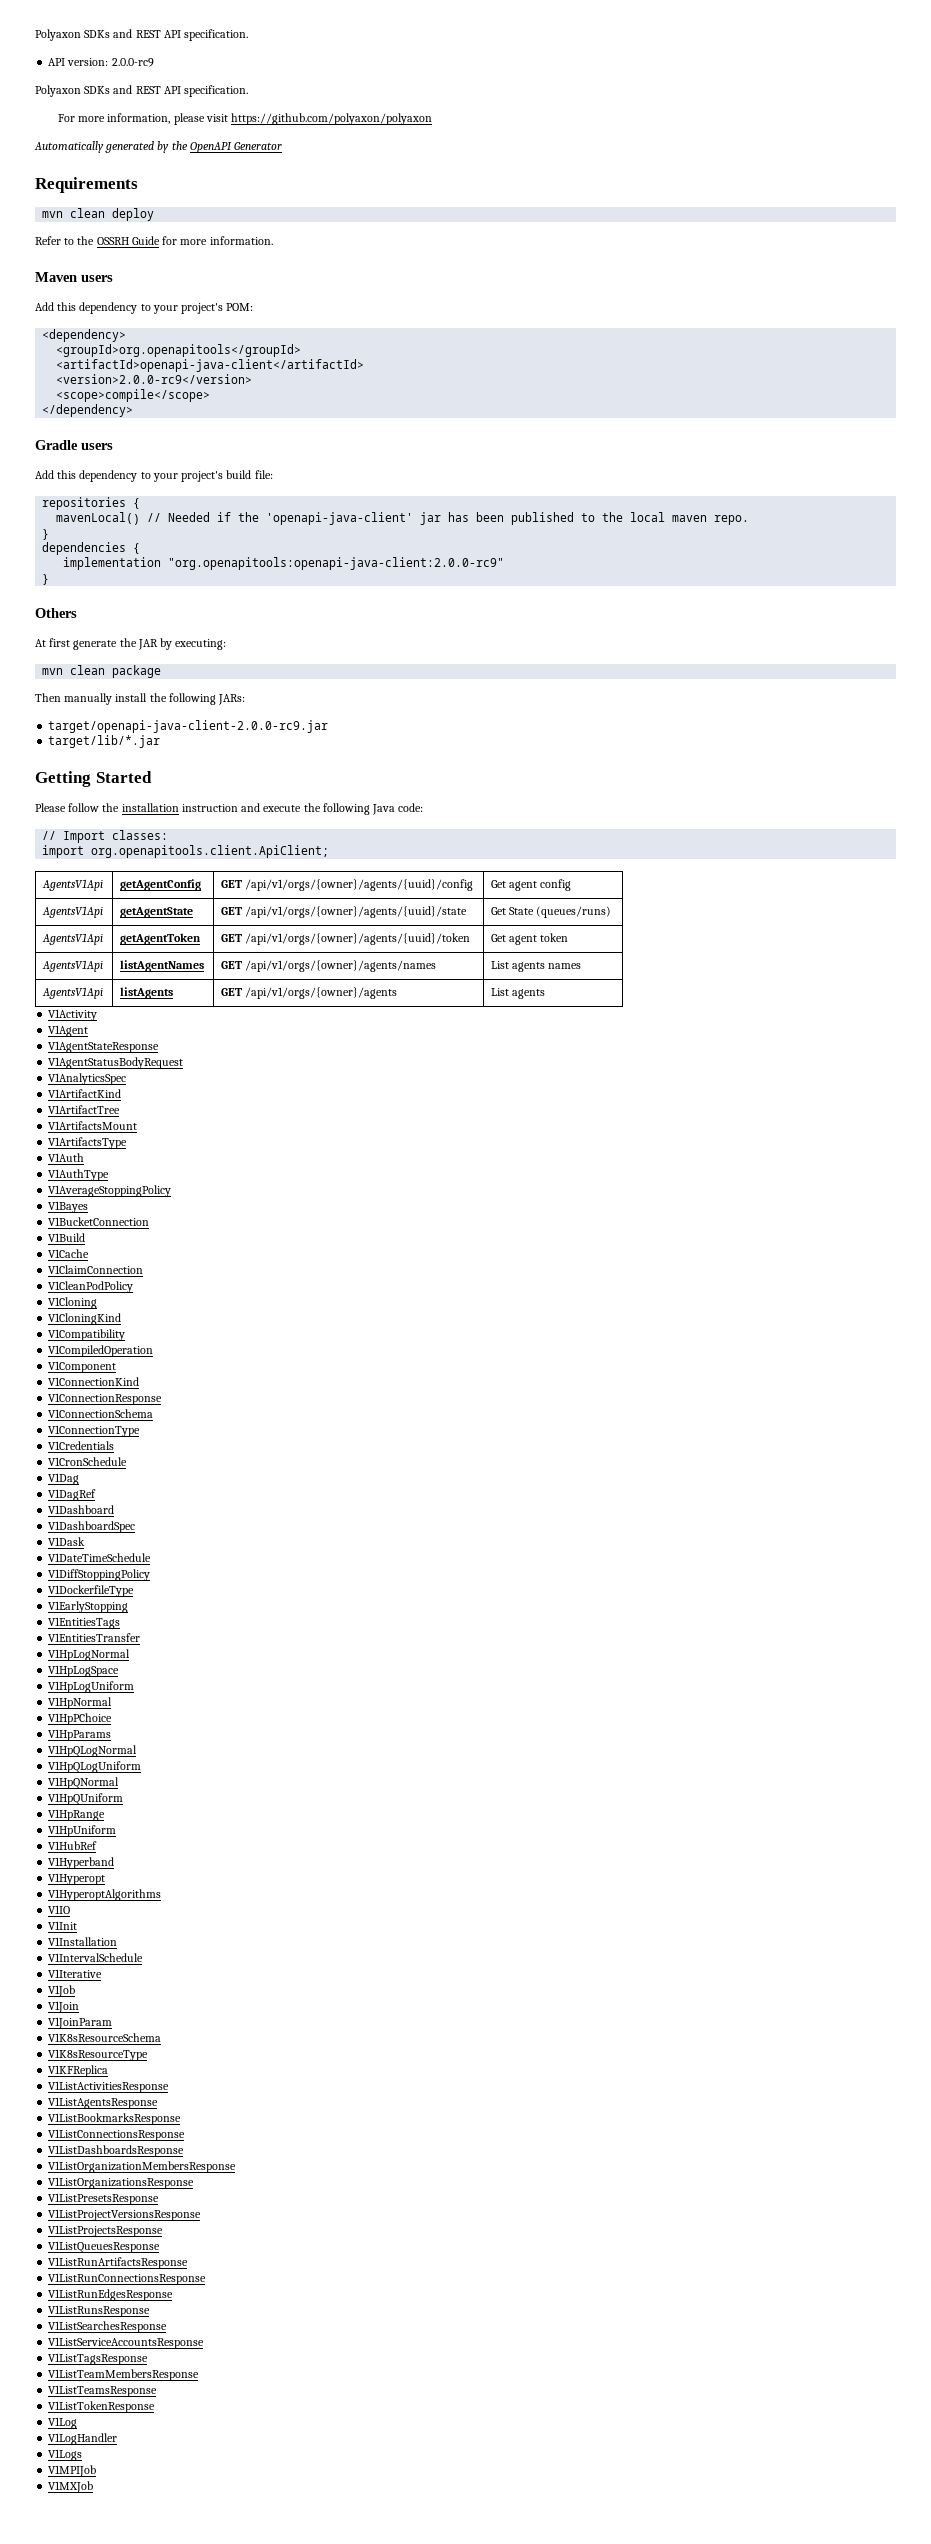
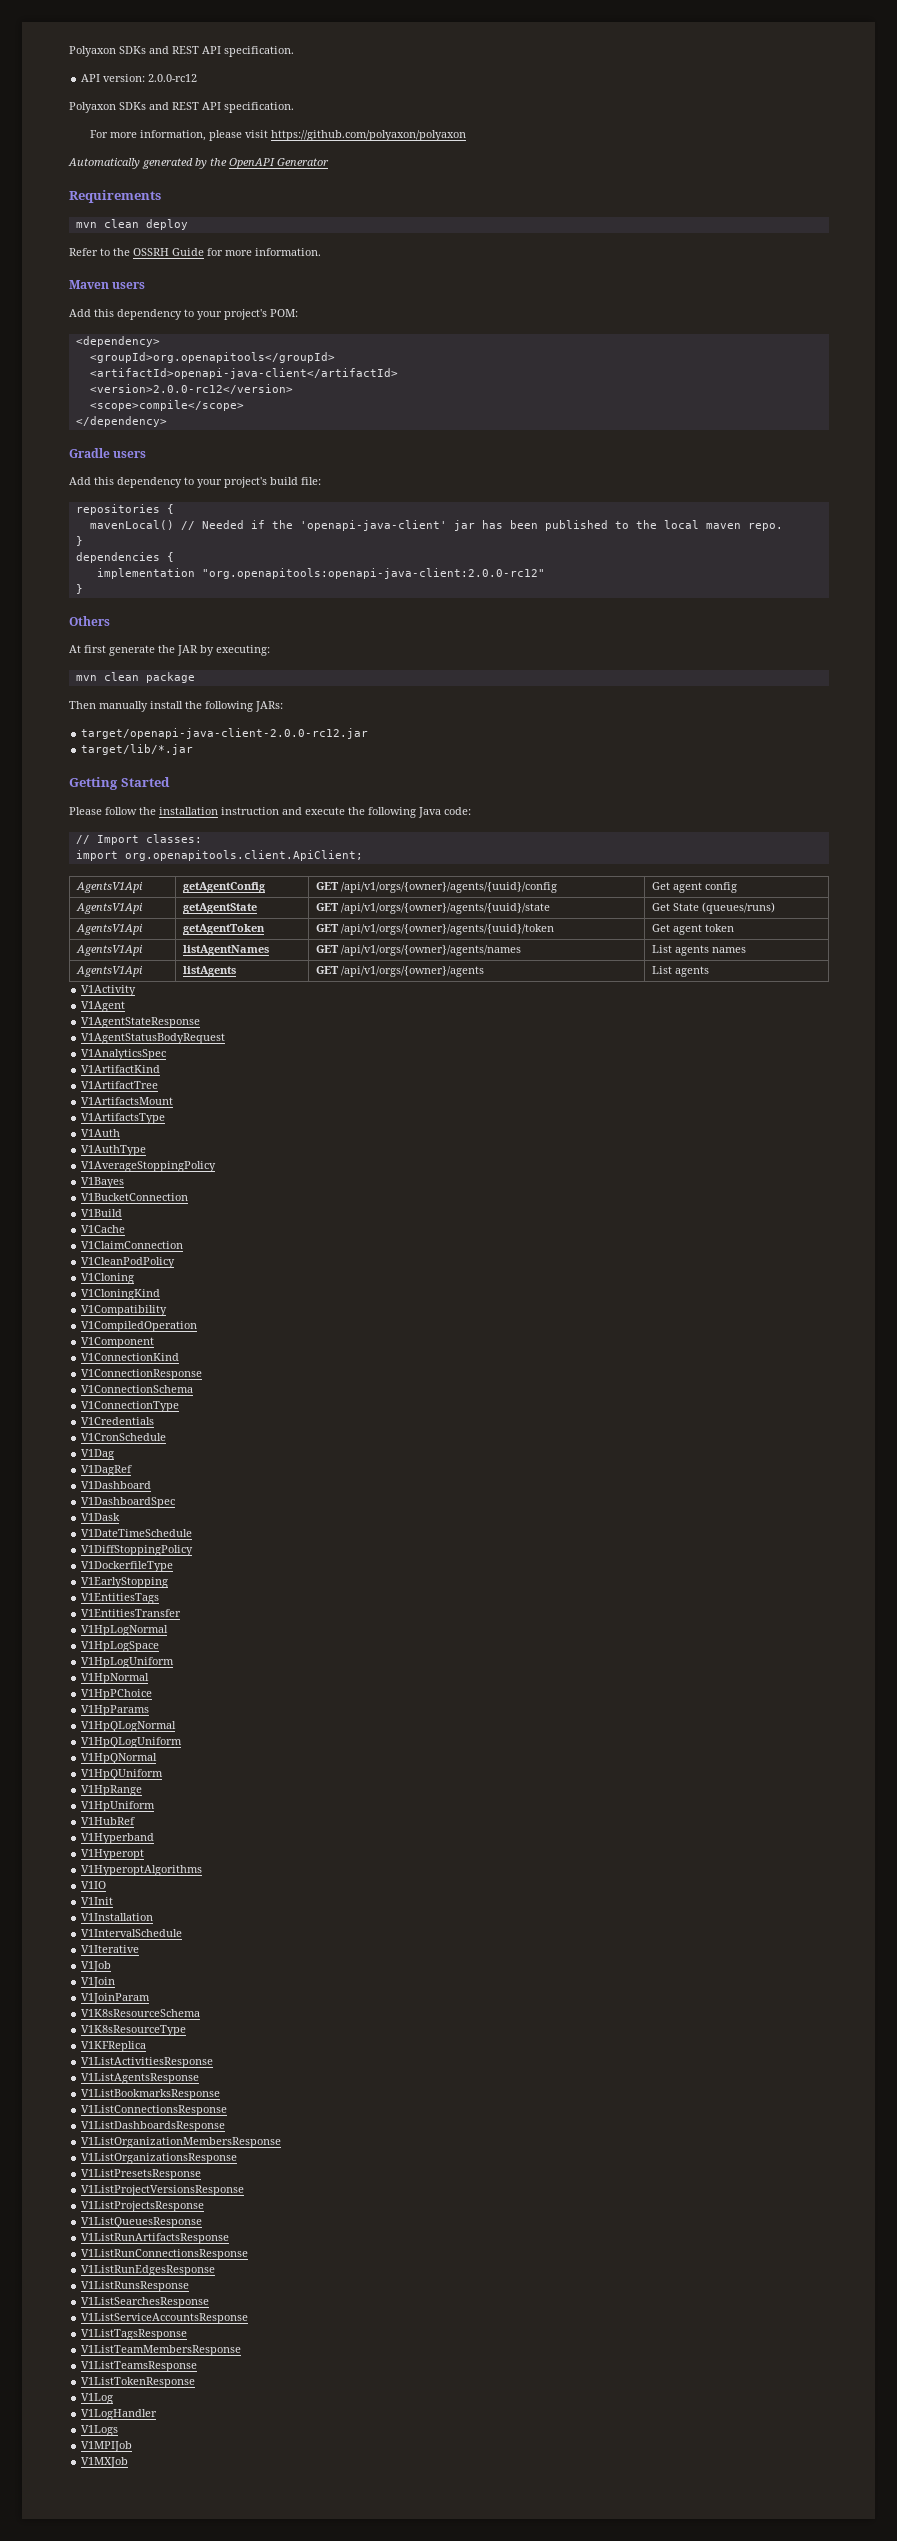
- API version: 2.0.0-rc9
+ API version: 2.0.0-rc12
- <version>2.0.0-rc9</version>
+ <version>2.0.0-rc12</version>
- implementation "org.openapitools:openapi-java-client:2.0.0-rc9"
+ implementation "org.openapitools:openapi-java-client:2.0.0-rc12"
- target/openapi-java-client-2.0.0-rc9.jar
+ target/openapi-java-client-2.0.0-rc12.jar

